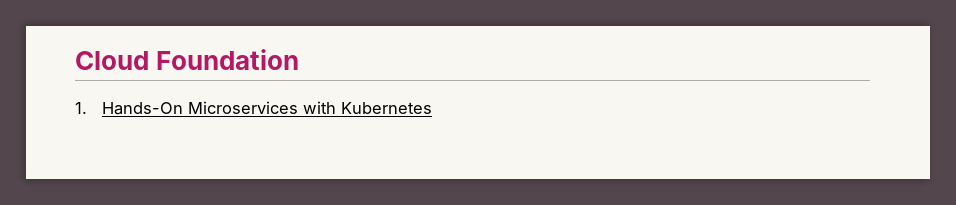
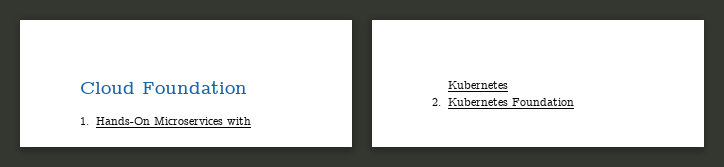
+ 2. Kubernetes Foundation

